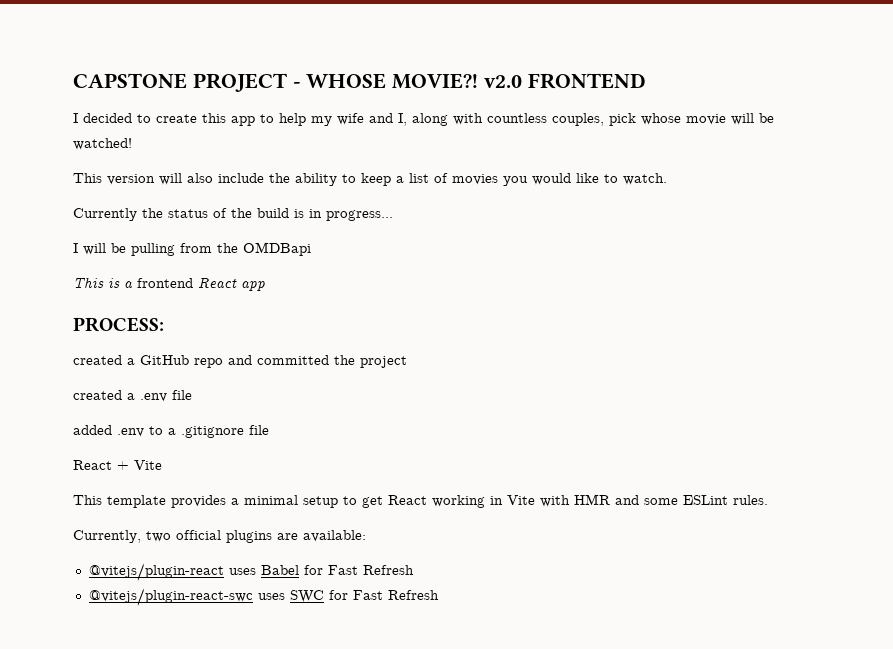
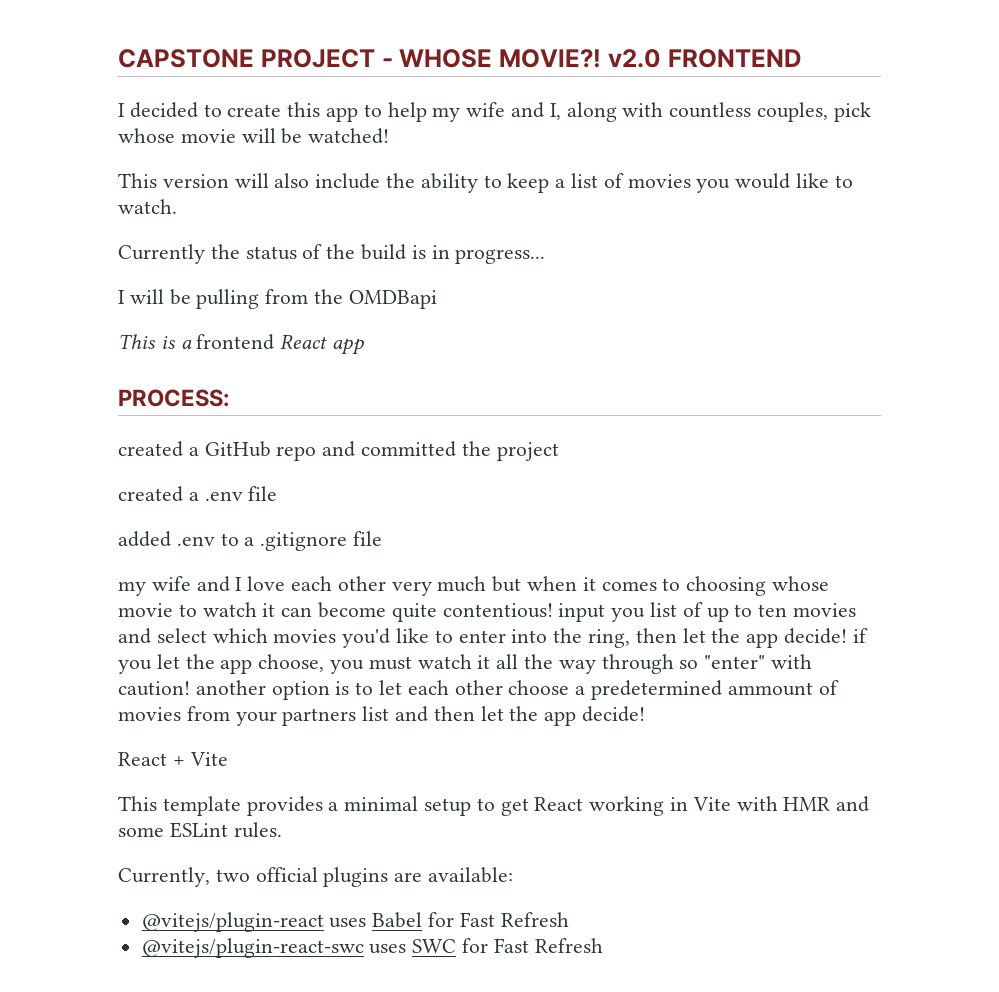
+ my wife and I love each other very much but when it comes to choosing whose movie to watch it can become quite contentious! input you list of up to ten movies and select which movies you'd like to enter into the ring, then let the app decide! if you let the app choose, you must watch it all the way through so "enter" with caution! another option is to let each other choose a predetermined ammount of movies from your partners list and then let the app decide!

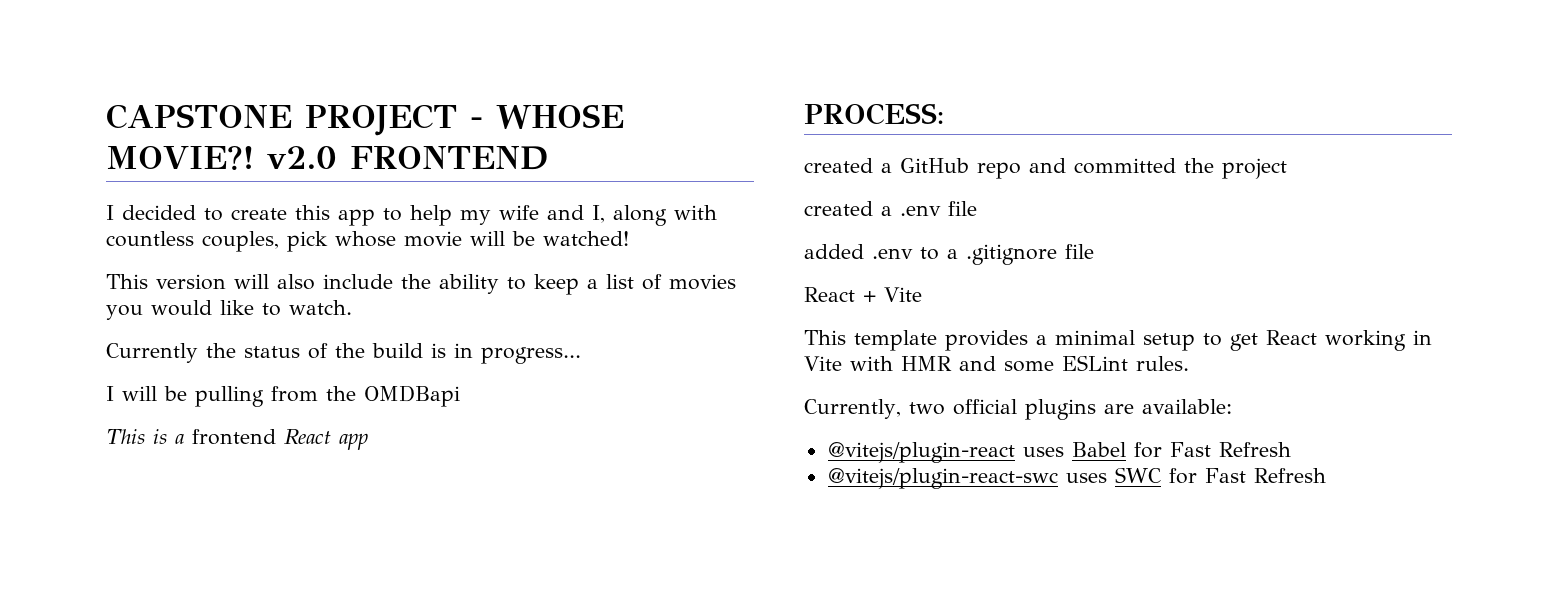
- my wife and I love each other very much but when it comes to choosing whose movie to watch it can become quite contentious! input you list of up to ten movies and select which movies you'd like to enter into the ring, then let the app decide! if you let the app choose, you must watch it all the way through so "enter" with caution! another option is to let each other choose a predetermined ammount of movies from your partners list and then let the app decide!

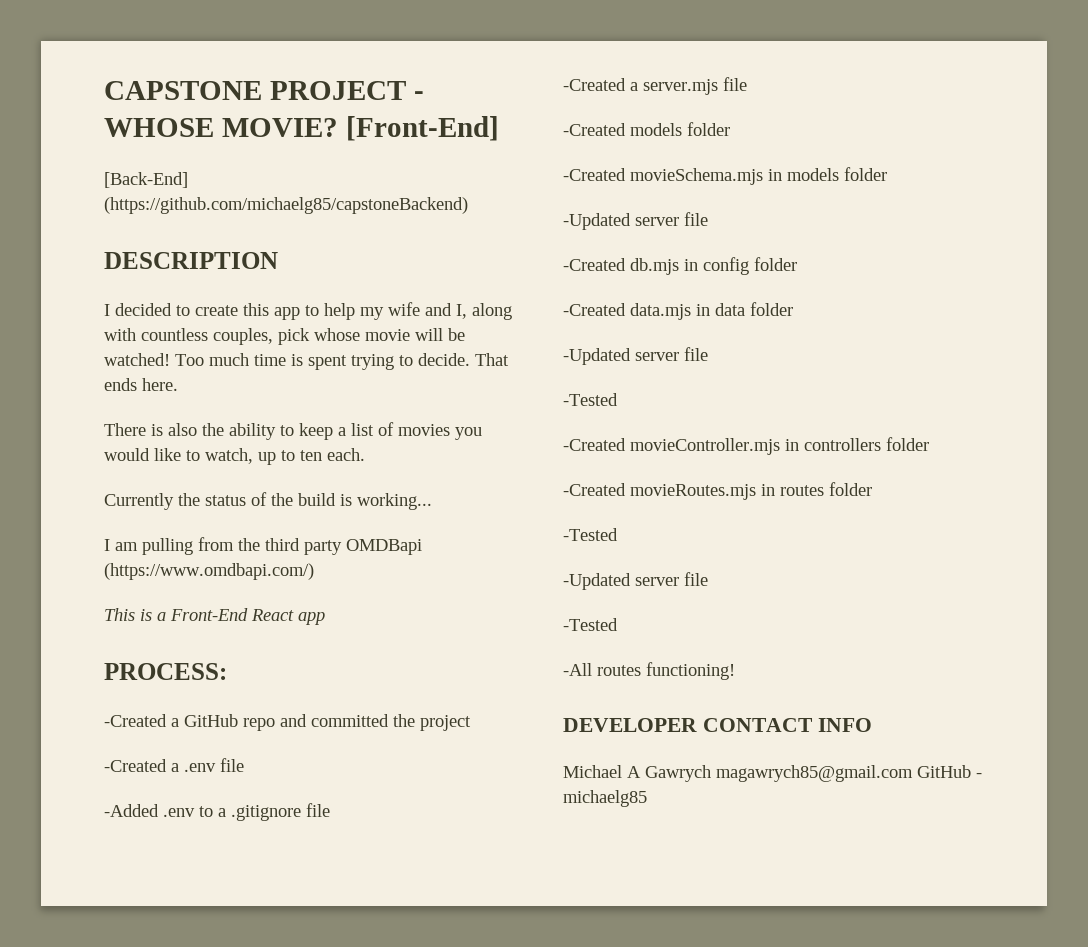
- CAPSTONE PROJECT - WHOSE MOVIE?! v2.0 FRONTEND
+ CAPSTONE PROJECT - WHOSE MOVIE? [Front-End]
+ [Back-End] (https://github.com/michaelg85/capstoneBackend)
+ DESCRIPTION
- I decided to create this app to help my wife and I, along with countless couples, pick whose movie will be watched!
- This version will also include the ability to keep a list of movies you would like to watch.
+ I decided to create this app to help my wife and I, along with countless couples, pick whose movie will be watched! Too much time is spent trying to decide. That ends here.
+ There is also the ability to keep a list of movies you would like to watch, up to ten each.
- Currently the status of the build is in progress...
- I will be pulling from the OMDBapi
+ Currently the status of the build is working...
+ I am pulling from the third party OMDBapi (https://www.omdbapi.com/)
- This is a frontend React app
+ This is a Front-End React app
- created a GitHub repo and committed the project
+ -Created a GitHub repo and committed the project
- created a .env file
+ -Created a .env file
- added .env to a .gitignore file
+ -Added .env to a .gitignore file
- React + Vite
- This template provides a minimal setup to get React working in Vite with HMR and some ESLint rules.
- Currently, two official plugins are available:
- @vitejs/plugin-react uses Babel for Fast Refresh
- @vitejs/plugin-react-swc uses SWC for Fast Refresh
+ -Created a server.mjs file
+ -Created models folder
+ -Created movieSchema.mjs in models folder
+ -Updated server file
+ -Created db.mjs in config folder
+ -Created data.mjs in data folder
+ -Updated server file
+ -Tested
+ -Created movieController.mjs in controllers folder
+ -Created movieRoutes.mjs in routes folder
+ -Tested
+ -Updated server file
+ -Tested
+ -All routes functioning!
+ DEVELOPER CONTACT INFO
+ Michael A Gawrych magawrych85@gmail.com GitHub - michaelg85

